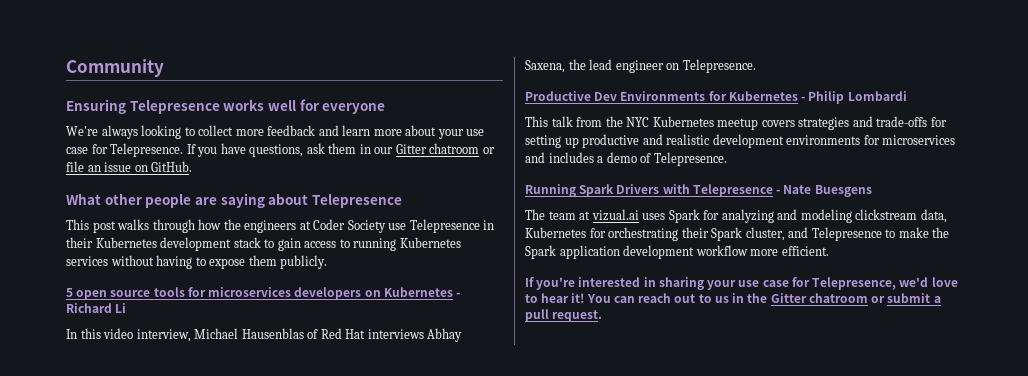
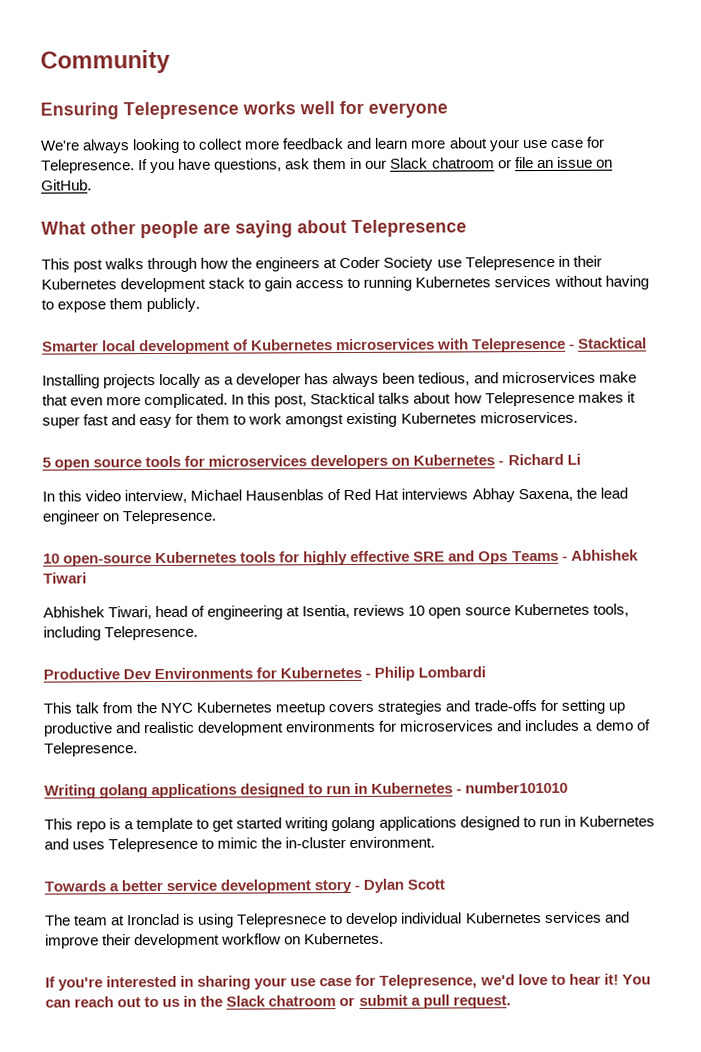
- If you have questions, ask them in our Gitter chatroom or file an issue on GitHub.
+ If you have questions, ask them in our Slack chatroom or file an issue on GitHub.
+ Smarter local development of Kubernetes microservices with Telepresence - Stacktical
+ Installing projects locally as a developer has always been tedious, and microservices make that even more complicated. In this post, Stacktical talks about how Telepresence makes it super fast and easy for them to work amongst existing Kubernetes microservices.
+ 10 open-source Kubernetes tools for highly effective SRE and Ops Teams - Abhishek Tiwari
+ Abhishek Tiwari, head of engineering at Isentia, reviews 10 open source Kubernetes tools, including Telepresence.
- Running Spark Drivers with Telepresence - Nate Buesgens
- The team at vizual.ai uses Spark for analyzing and modeling clickstream data, Kubernetes for orchestrating their Spark cluster, and Telepresence to make the Spark application development workflow more efficient.
+ Writing golang applications designed to run in Kubernetes - number101010
+ This repo is a template to get started writing golang applications designed to run in Kubernetes and uses Telepresence to mimic the in-cluster environment.
+ Towards a better service development story - Dylan Scott
+ The team at Ironclad is using Telepresnece to develop individual Kubernetes services and improve their development workflow on Kubernetes.
- You can reach out to us in the Gitter chatroom or submit a pull request.
+ You can reach out to us in the Slack chatroom or submit a pull request.

